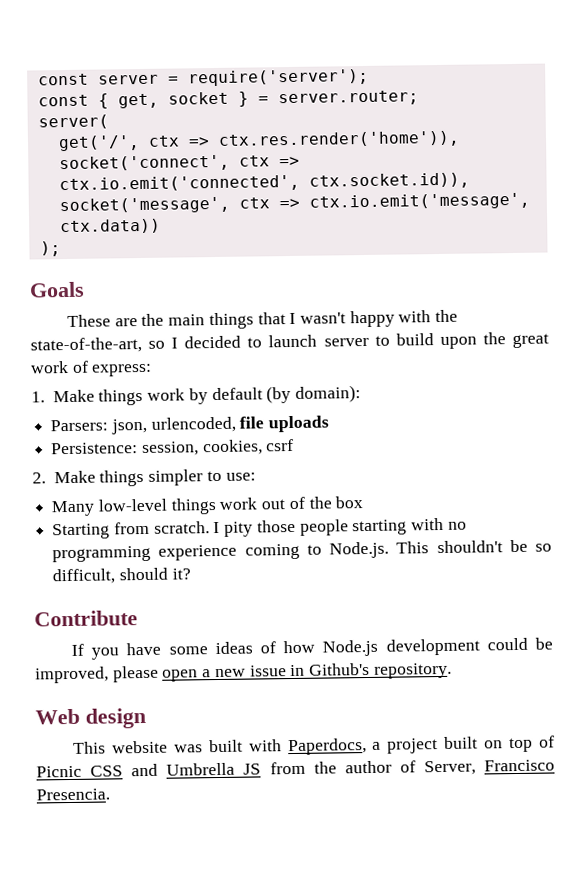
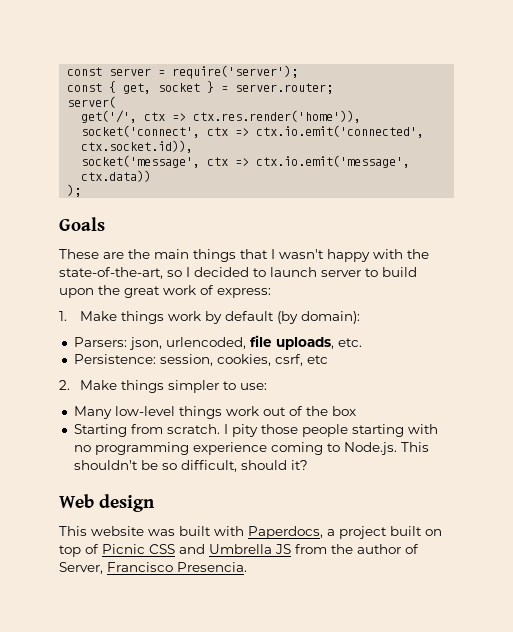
- Parsers: json, urlencoded, file uploads
+ Parsers: json, urlencoded, file uploads, etc.
- Persistence: session, cookies, csrf
+ Persistence: session, cookies, csrf, etc
- Contribute
- If you have some ideas of how Node.js development could be improved, please open a new issue in Github's repository.

